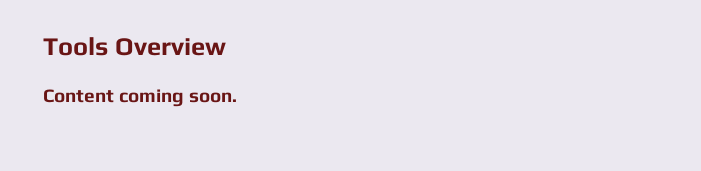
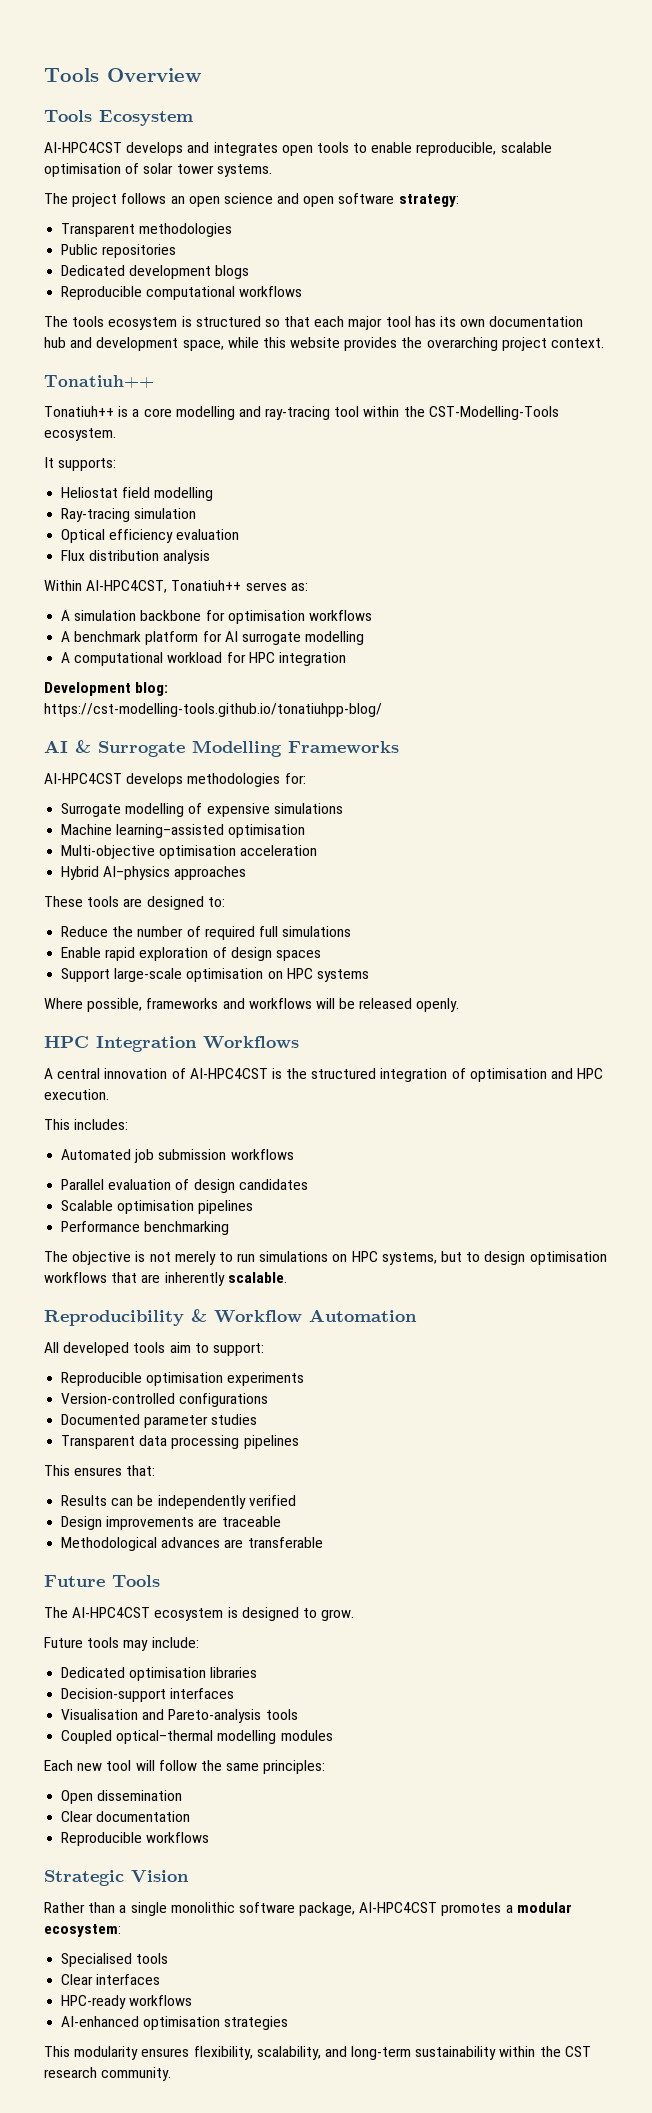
- Content coming soon.
+ Tools Ecosystem
+ AI-HPC4CST develops and integrates open tools to enable reproducible, scalable optimisation of solar tower systems.
+ The project follows an open science and open software strategy:
+ Transparent methodologies
+ Public repositories
+ Dedicated development blogs
+ Reproducible computational workflows
+ The tools ecosystem is structured so that each major tool has its own documentation hub and development space, while this website provides the overarching project context.
+ Tonatiuh++
+ Tonatiuh++ is a core modelling and ray-tracing tool within the CST-Modelling-Tools ecosystem.
+ It supports:
+ Heliostat field modelling
+ Ray-tracing simulation
+ Optical efficiency evaluation
+ Flux distribution analysis
+ Within AI-HPC4CST, Tonatiuh++ serves as:
+ A simulation backbone for optimisation workflows
+ A benchmark platform for AI surrogate modelling
+ A computational workload for HPC integration
+ Development blog:
+ https://cst-modelling-tools.github.io/tonatiuhpp-blog/
+ AI & Surrogate Modelling Frameworks
+ AI-HPC4CST develops methodologies for:
+ Surrogate modelling of expensive simulations
+ Machine learning–assisted optimisation
+ Multi-objective optimisation acceleration
+ Hybrid AI–physics approaches
+ These tools are designed to:
+ Reduce the number of required full simulations
+ Enable rapid exploration of design spaces
+ Support large-scale optimisation on HPC systems
+ Where possible, frameworks and workflows will be released openly.
+ HPC Integration Workflows
+ A central innovation of AI-HPC4CST is the structured integration of optimisation and HPC execution.
+ This includes:
+ Automated job submission workflows
+ Parallel evaluation of design candidates
+ Scalable optimisation pipelines
+ Performance benchmarking
+ The objective is not merely to run simulations on HPC systems, but to design optimisation workflows that are inherently scalable.
+ Reproducibility & Workflow Automation
+ All developed tools aim to support:
+ Reproducible optimisation experiments
+ Version-controlled configurations
+ Documented parameter studies
+ Transparent data processing pipelines
+ This ensures that:
+ Results can be independently verified
+ Design improvements are traceable
+ Methodological advances are transferable
+ Future Tools
+ The AI-HPC4CST ecosystem is designed to grow.
+ Future tools may include:
+ Dedicated optimisation libraries
+ Decision-support interfaces
+ Visualisation and Pareto-analysis tools
+ Coupled optical–thermal modelling modules
+ Each new tool will follow the same principles:
+ Open dissemination
+ Clear documentation
+ Reproducible workflows
+ Strategic Vision
+ Rather than a single monolithic software package, AI-HPC4CST promotes a modular ecosystem:
+ Specialised tools
+ Clear interfaces
+ HPC-ready workflows
+ AI-enhanced optimisation strategies
+ This modularity ensures flexibility, scalability, and long-term sustainability within the CST research community.

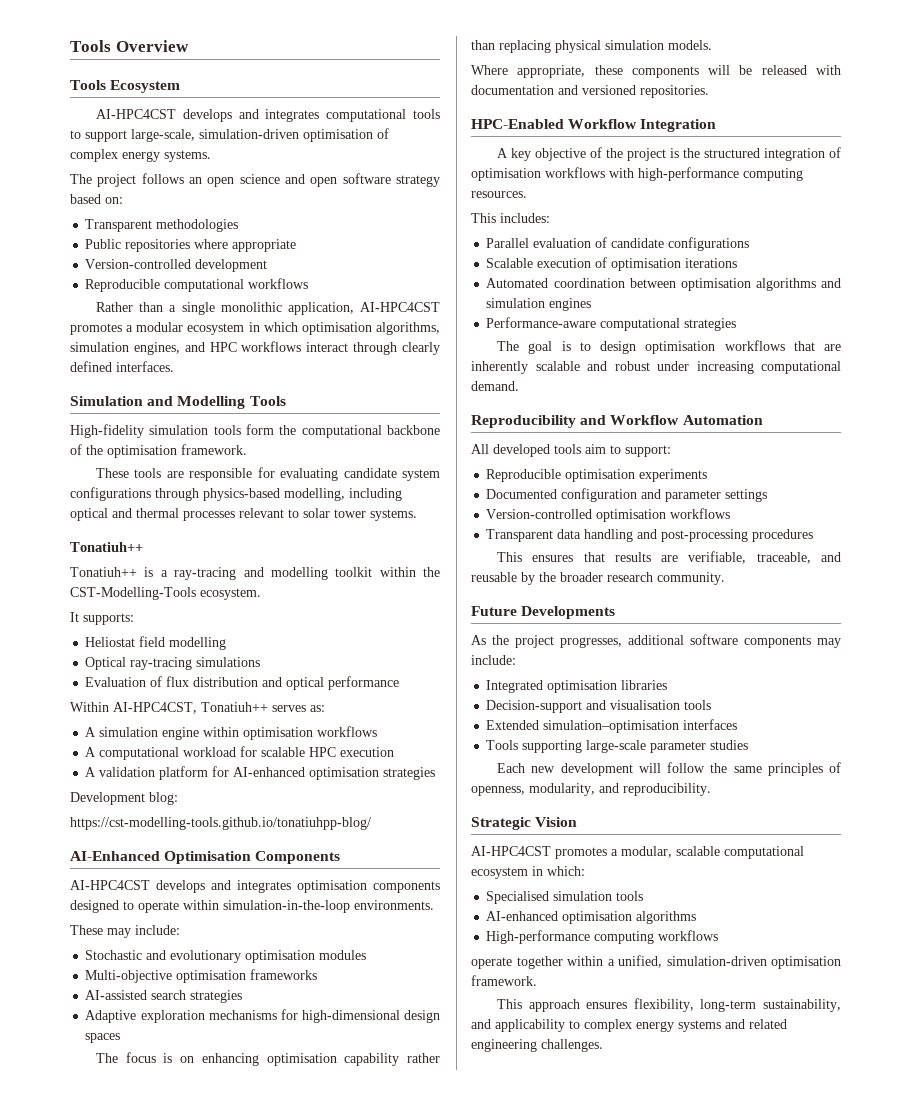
- AI-HPC4CST develops and integrates open tools to enable reproducible, scalable optimisation of solar tower systems.
+ AI-HPC4CST develops and integrates computational tools to support large-scale, simulation-driven optimisation of complex energy systems.
- The project follows an open science and open software strategy:
+ The project follows an open science and open software strategy based on:
- Public repositories
- Dedicated development blogs
+ Public repositories where appropriate
+ Version-controlled development
- The tools ecosystem is structured so that each major tool has its own documentation hub and development space, while this website provides the overarching project context.
+ Rather than a single monolithic application, AI-HPC4CST promotes a modular ecosystem in which optimisation algorithms, simulation engines, and HPC workflows interact through clearly defined interfaces.
+ Simulation and Modelling Tools
+ High-fidelity simulation tools form the computational backbone of the optimisation framework.
+ These tools are responsible for evaluating candidate system configurations through physics-based modelling, including optical and thermal processes relevant to solar tower systems.
- Tonatiuh++ is a core modelling and ray-tracing tool within the CST-Modelling-Tools ecosystem.
+ Tonatiuh++ is a ray-tracing and modelling toolkit within the CST-Modelling-Tools ecosystem.
- Ray-tracing simulation
- Optical efficiency evaluation
- Flux distribution analysis
+ Optical ray-tracing simulations
+ Evaluation of flux distribution and optical performance
- A simulation backbone for optimisation workflows
+ A simulation engine within optimisation workflows
- A benchmark platform for AI surrogate modelling
- A computational workload for HPC integration
+ A computational workload for scalable HPC execution
+ A validation platform for AI-enhanced optimisation strategies
  Development blog:
  https://cst-modelling-tools.github.io/tonatiuhpp-blog/
- AI & Surrogate Modelling Frameworks
- AI-HPC4CST develops methodologies for:
- Surrogate modelling of expensive simulations
- Machine learning–assisted optimisation
+ AI-Enhanced Optimisation Components
+ AI-HPC4CST develops and integrates optimisation components designed to operate within simulation-in-the-loop environments.
+ These may include:
+ Stochastic and evolutionary optimisation modules
- Multi-objective optimisation acceleration
- Hybrid AI–physics approaches
- These tools are designed to:
- Reduce the number of required full simulations
- Enable rapid exploration of design spaces
- Support large-scale optimisation on HPC systems
- Where possible, frameworks and workflows will be released openly.
- HPC Integration Workflows
- A central innovation of AI-HPC4CST is the structured integration of optimisation and HPC execution.
+ Multi-objective optimisation frameworks
+ AI-assisted search strategies
+ Adaptive exploration mechanisms for high-dimensional design spaces
+ The focus is on enhancing optimisation capability rather than replacing physical simulation models.
+ Where appropriate, these components will be released with documentation and versioned repositories.
+ HPC-Enabled Workflow Integration
+ A key objective of the project is the structured integration of optimisation workflows with high-performance computing resources.
  This includes:
- Automated job submission workflows
- Parallel evaluation of design candidates
+ Parallel evaluation of candidate configurations
- Scalable optimisation pipelines
- Performance benchmarking
- The objective is not merely to run simulations on HPC systems, but to design optimisation workflows that are inherently scalable.
+ Scalable execution of optimisation iterations
+ Automated coordination between optimisation algorithms and simulation engines
+ Performance-aware computational strategies
+ The goal is to design optimisation workflows that are inherently scalable and robust under increasing computational demand.
- Reproducibility & Workflow Automation
+ Reproducibility and Workflow Automation
- Version-controlled configurations
- Documented parameter studies
- Transparent data processing pipelines
- This ensures that:
- Results can be independently verified
- Design improvements are traceable
- Methodological advances are transferable
- Future Tools
- The AI-HPC4CST ecosystem is designed to grow.
- Future tools may include:
- Dedicated optimisation libraries
+ Documented configuration and parameter settings
+ Version-controlled optimisation workflows
+ Transparent data handling and post-processing procedures
+ This ensures that results are verifiable, traceable, and reusable by the broader research community.
+ Future Developments
+ As the project progresses, additional software components may include:
+ Integrated optimisation libraries
- Decision-support interfaces
- Visualisation and Pareto-analysis tools
- Coupled optical–thermal modelling modules
+ Decision-support and visualisation tools
+ Extended simulation–optimisation interfaces
+ Tools supporting large-scale parameter studies
- Each new tool will follow the same principles:
- Open dissemination
- Clear documentation
- Reproducible workflows
+ Each new development will follow the same principles of openness, modularity, and reproducibility.
  Strategic Vision
- Rather than a single monolithic software package, AI-HPC4CST promotes a modular ecosystem:
+ AI-HPC4CST promotes a modular, scalable computational ecosystem in which:
- Specialised tools
- Clear interfaces
- HPC-ready workflows
- AI-enhanced optimisation strategies
- This modularity ensures flexibility, scalability, and long-term sustainability within the CST research community.
+ Specialised simulation tools
+ AI-enhanced optimisation algorithms
+ High-performance computing workflows
+ operate together within a unified, simulation-driven optimisation framework.
+ This approach ensures flexibility, long-term sustainability, and applicability to complex energy systems and related engineering challenges.

